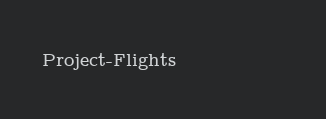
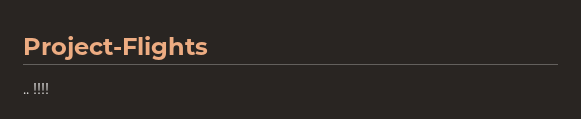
+ .. !!!!

